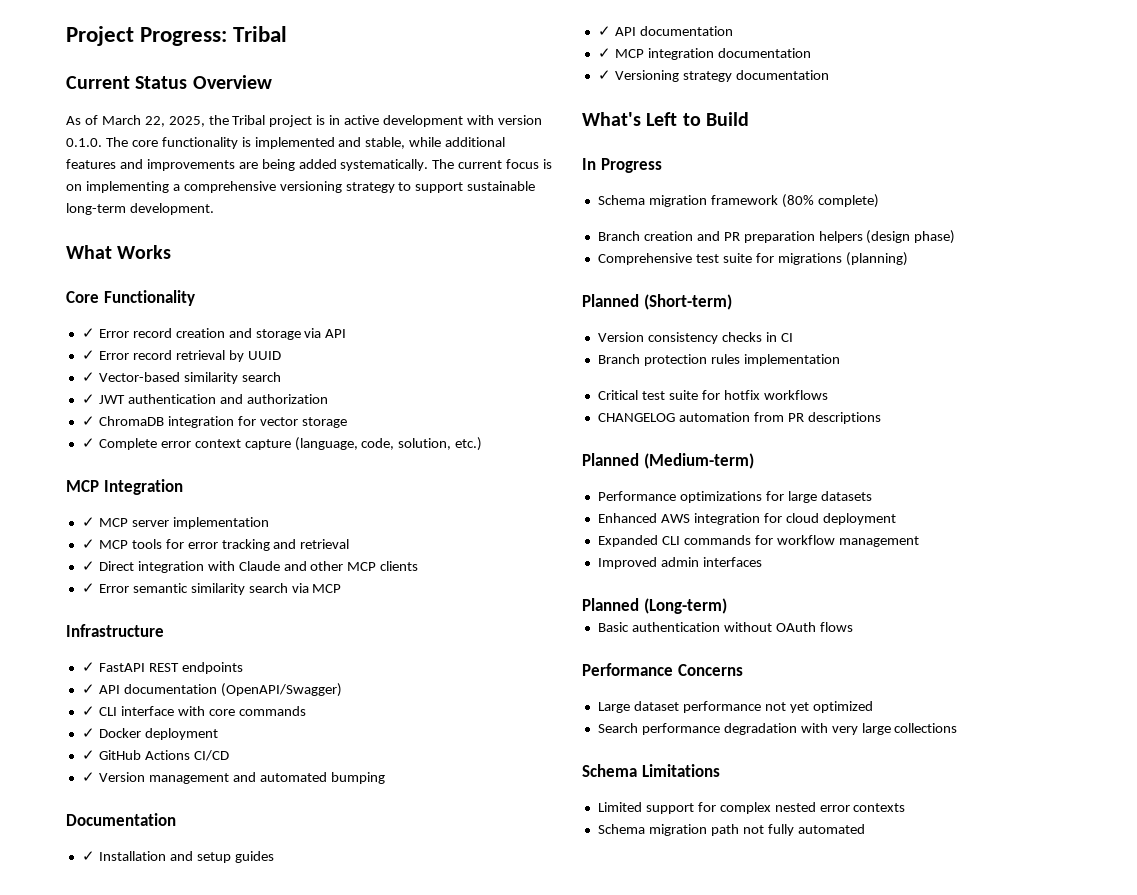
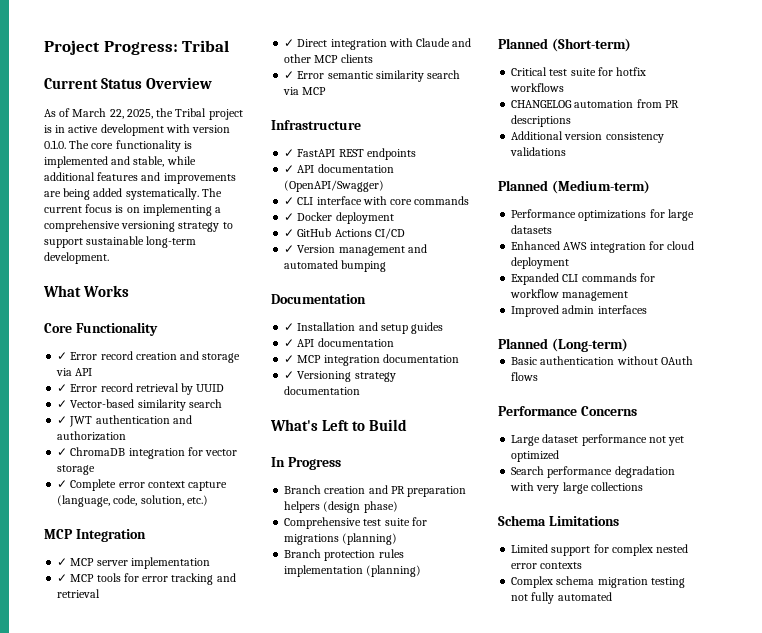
- Schema migration framework (80% complete)
- Planned (Short-term)
- Version consistency checks in CI
- Branch protection rules implementation
+ Branch protection rules implementation (planning)
+ Planned (Short-term)
+ Additional version consistency validations
- Schema migration path not fully automated
+ Complex schema migration testing not fully automated

